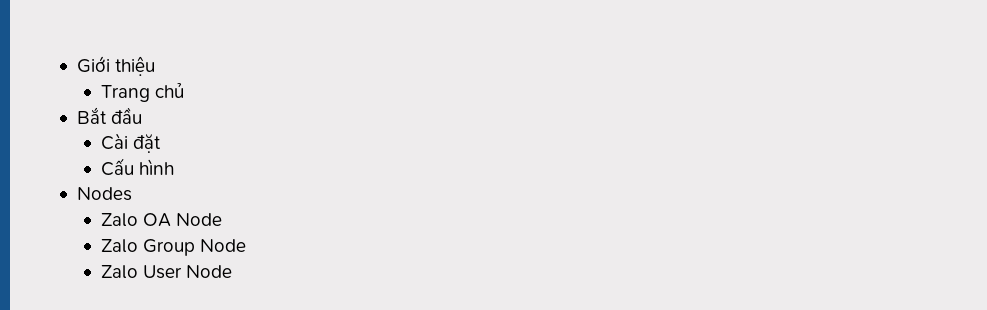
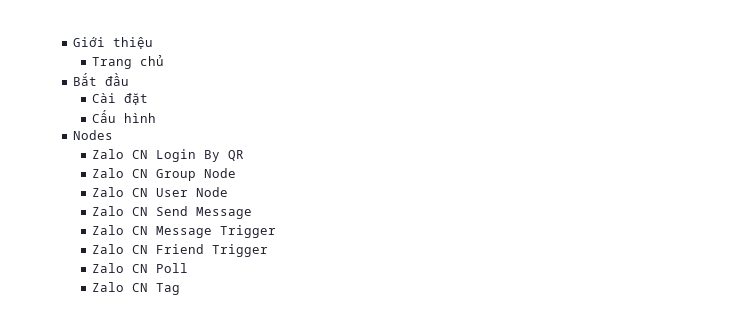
- Zalo OA Node
- Zalo Group Node
+ Zalo CN Login By QR
+ Zalo CN Group Node
- Zalo User Node
+ Zalo CN User Node
+ Zalo CN Send Message
+ Zalo CN Message Trigger
+ Zalo CN Friend Trigger
+ Zalo CN Poll
+ Zalo CN Tag

